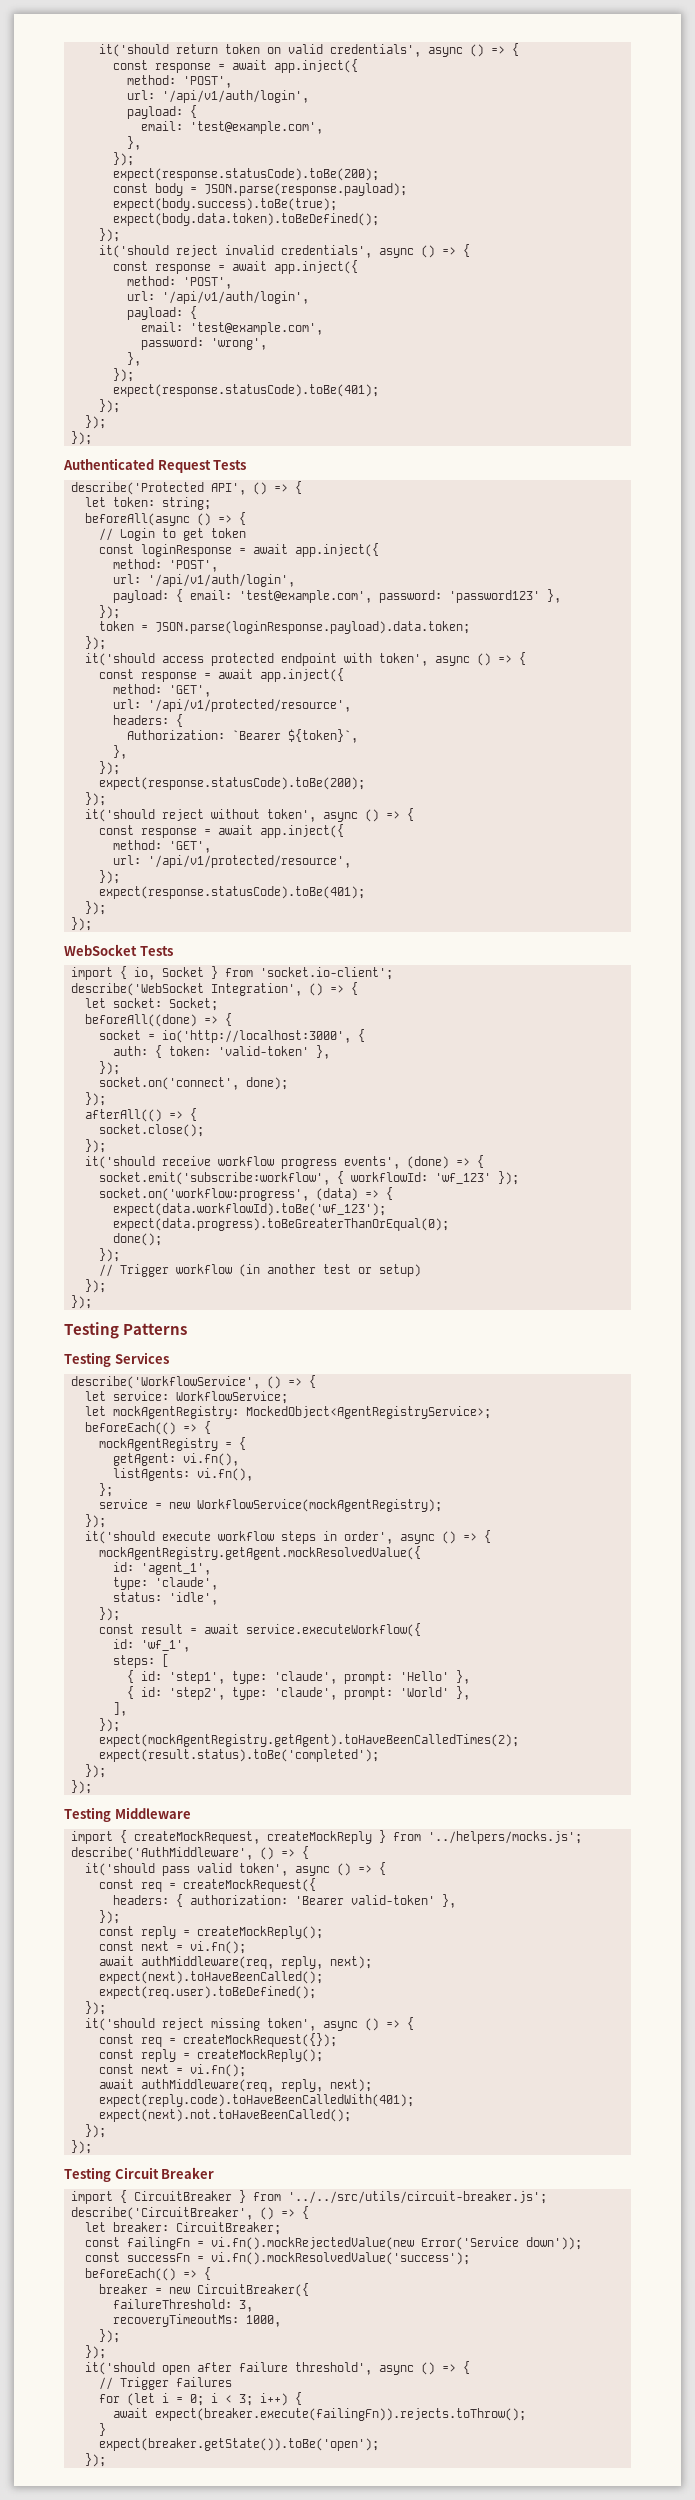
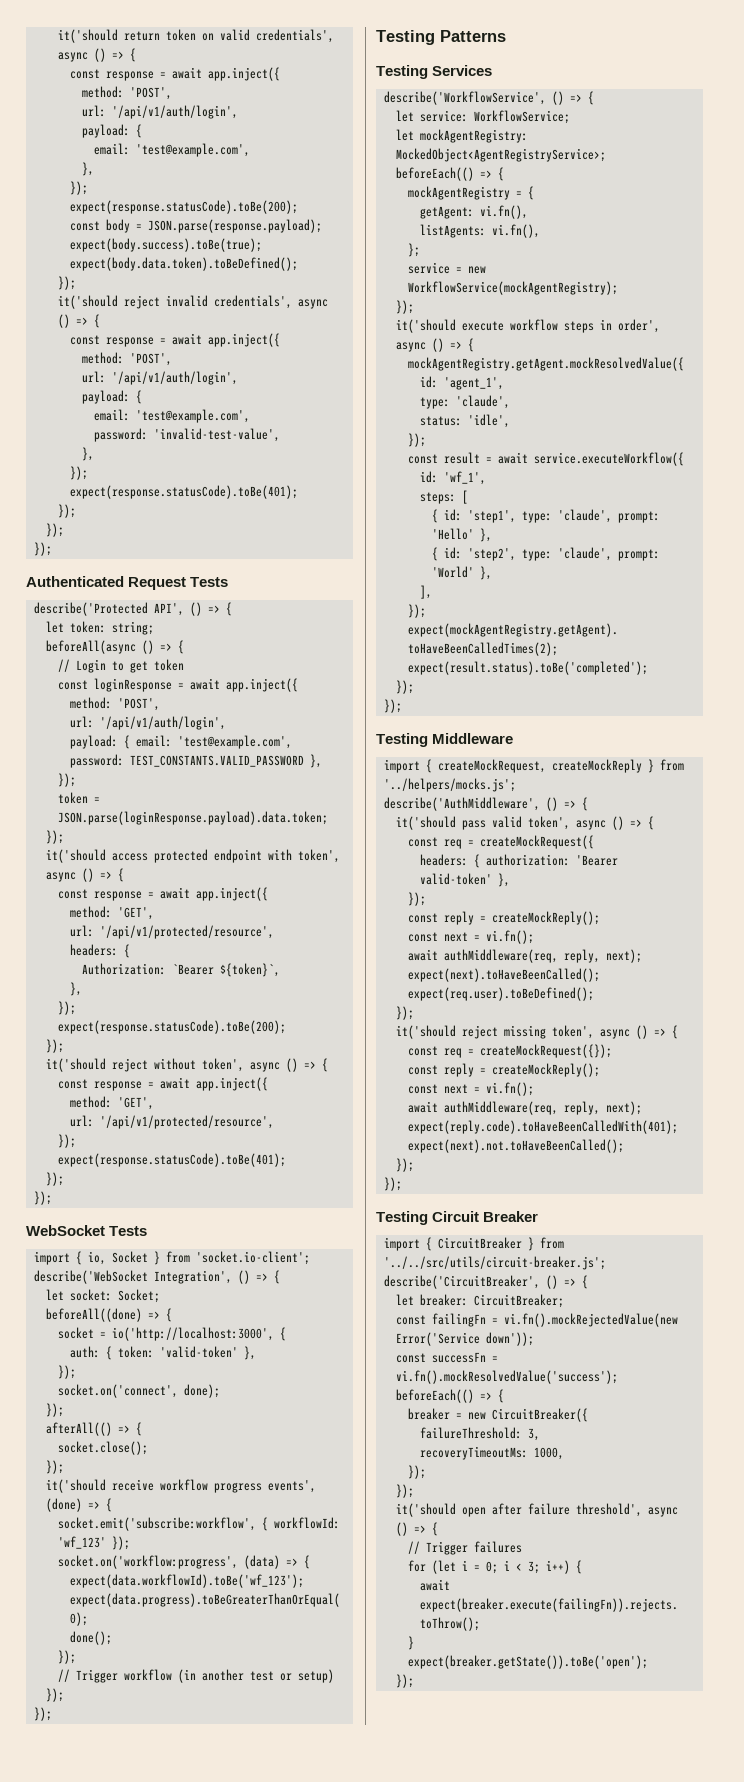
- password: 'wrong',
+ password: 'invalid-test-value',
- payload: { email: 'test@example.com', password: 'password123' },
+ payload: { email: 'test@example.com', password: TEST_CONSTANTS.VALID_PASSWORD },

